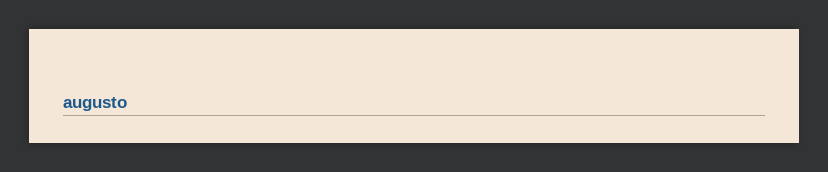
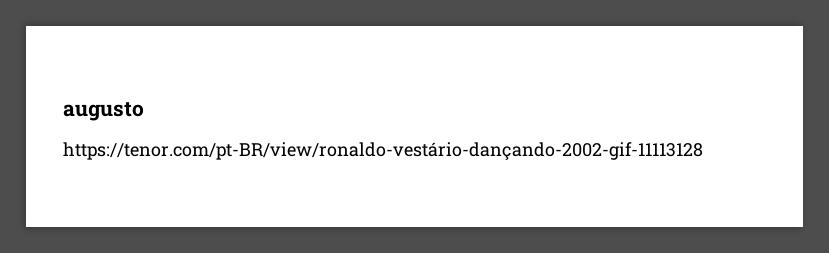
+ https://tenor.com/pt-BR/view/ronaldo-vestário-dançando-2002-gif-11113128

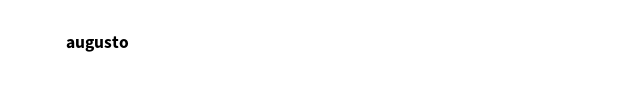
- https://tenor.com/pt-BR/view/ronaldo-vestário-dançando-2002-gif-11113128

